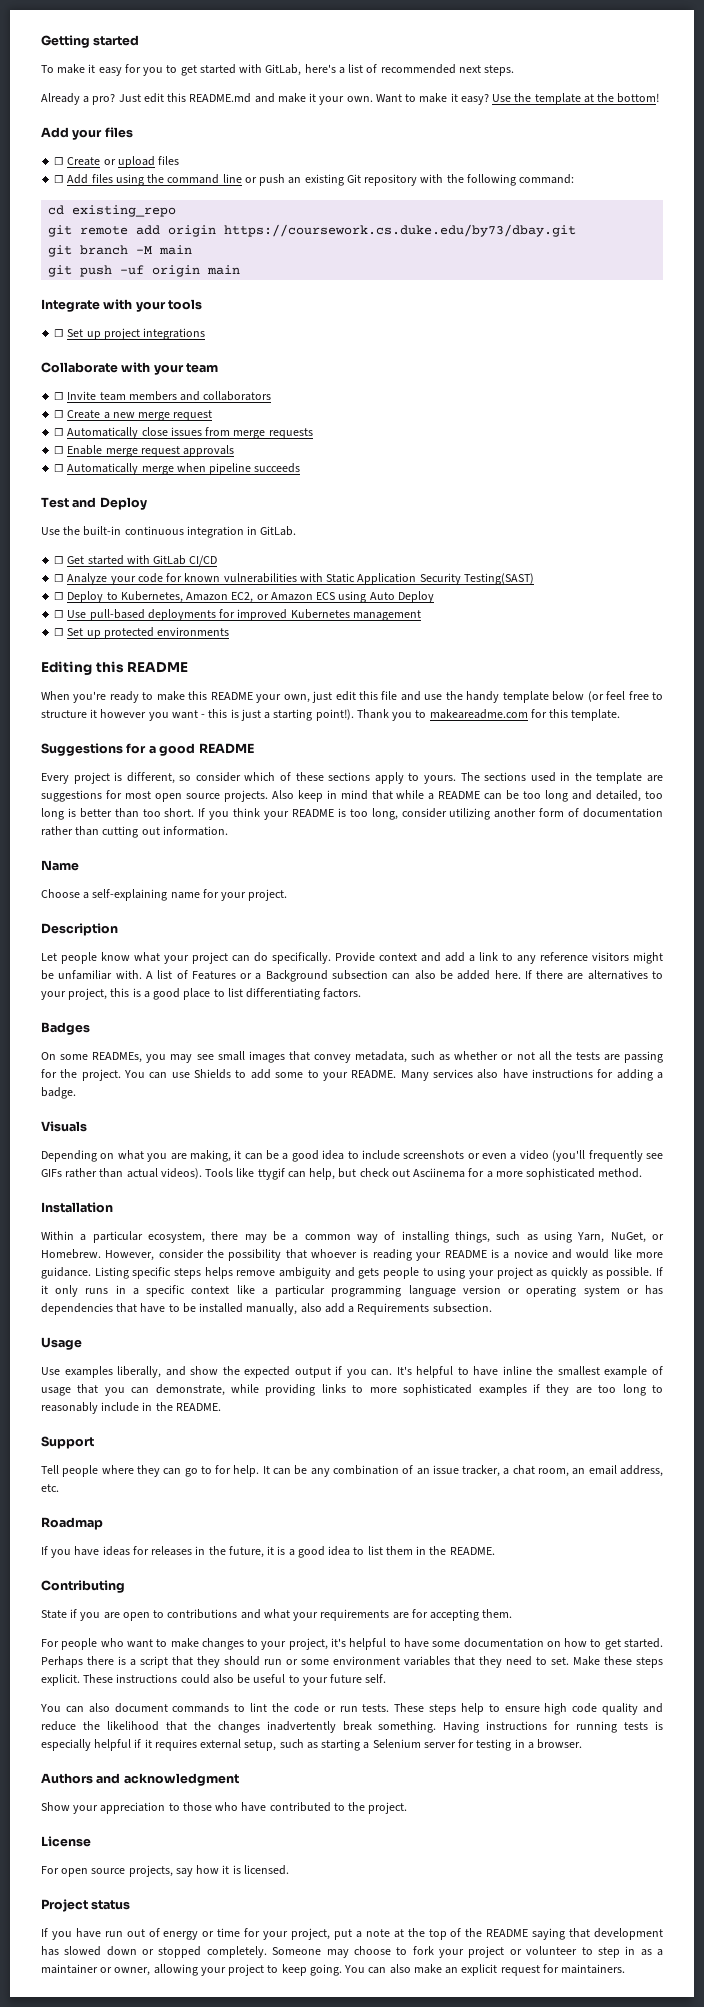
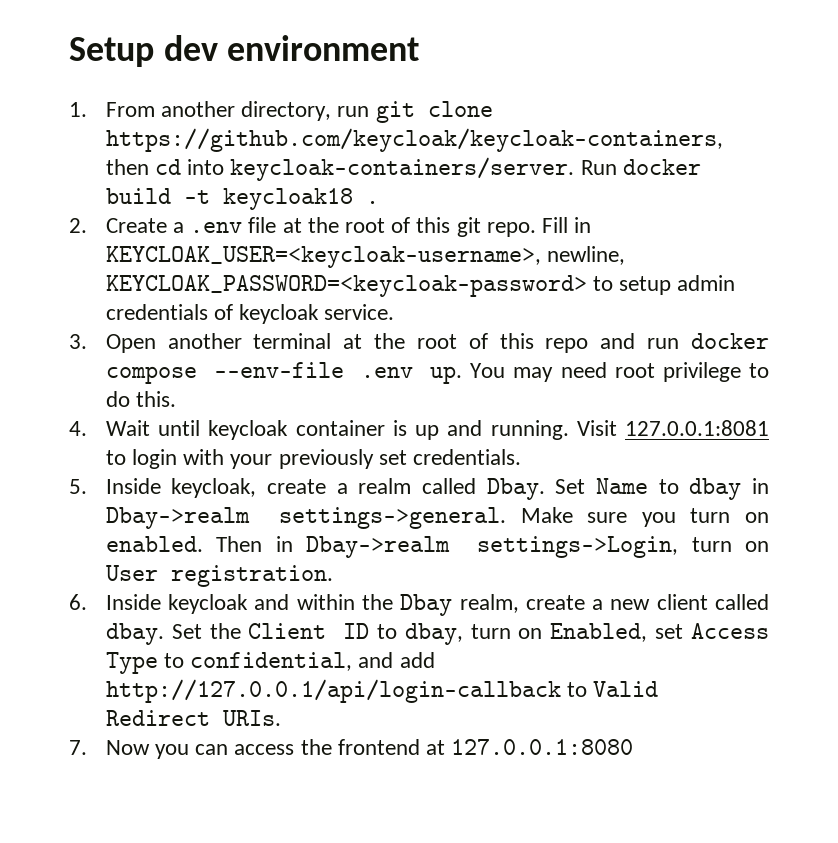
- Getting started
- To make it easy for you to get started with GitLab, here's a list of recommended next steps.
- Already a pro? Just edit this README.md and make it your own. Want to make it easy? Use the template at the bottom!
- Add your files
- ☐ Create or upload files
- ☐ Add files using the command line or push an existing Git repository with the following command:
- cd existing_repo
- git remote add origin https://coursework.cs.duke.edu/by73/dbay.git
- git branch -M main
- git push -uf origin main
- Integrate with your tools
- ☐ Set up project integrations
- Collaborate with your team
- ☐ Invite team members and collaborators
- ☐ Create a new merge request
- ☐ Automatically close issues from merge requests
- ☐ Enable merge request approvals
- ☐ Automatically merge when pipeline succeeds
- Test and Deploy
- Use the built-in continuous integration in GitLab.
- ☐ Get started with GitLab CI/CD
- ☐ Analyze your code for known vulnerabilities with Static Application Security Testing(SAST)
- ☐ Deploy to Kubernetes, Amazon EC2, or Amazon ECS using Auto Deploy
- ☐ Use pull-based deployments for improved Kubernetes management
- ☐ Set up protected environments
- Editing this README
- When you're ready to make this README your own, just edit this file and use the handy template below (or feel free to structure it however you want - this is just a starting point!). Thank you to makeareadme.com for this template.
- Suggestions for a good README
- Every project is different, so consider which of these sections apply to yours. The sections used in the template are suggestions for most open source projects. Also keep in mind that while a README can be too long and detailed, too long is better than too short. If you think your README is too long, consider utilizing another form of documentation rather than cutting out information.
- Name
- Choose a self-explaining name for your project.
- Description
- Let people know what your project can do specifically. Provide context and add a link to any reference visitors might be unfamiliar with. A list of Features or a Background subsection can also be added here. If there are alternatives to your project, this is a good place to list differentiating factors.
- Badges
- On some READMEs, you may see small images that convey metadata, such as whether or not all the tests are passing for the project. You can use Shields to add some to your README. Many services also have instructions for adding a badge.
- Visuals
- Depending on what you are making, it can be a good idea to include screenshots or even a video (you'll frequently see GIFs rather than actual videos). Tools like ttygif can help, but check out Asciinema for a more sophisticated method.
- Installation
- Within a particular ecosystem, there may be a common way of installing things, such as using Yarn, NuGet, or Homebrew. However, consider the possibility that whoever is reading your README is a novice and would like more guidance. Listing specific steps helps remove ambiguity and gets people to using your project as quickly as possible. If it only runs in a specific context like a particular programming language version or operating system or has dependencies that have to be installed manually, also add a Requirements subsection.
- Usage
- Use examples liberally, and show the expected output if you can. It's helpful to have inline the smallest example of usage that you can demonstrate, while providing links to more sophisticated examples if they are too long to reasonably include in the README.
- Support
- Tell people where they can go to for help. It can be any combination of an issue tracker, a chat room, an email address, etc.
- Roadmap
- If you have ideas for releases in the future, it is a good idea to list them in the README.
- Contributing
- State if you are open to contributions and what your requirements are for accepting them.
- For people who want to make changes to your project, it's helpful to have some documentation on how to get started. Perhaps there is a script that they should run or some environment variables that they need to set. Make these steps explicit. These instructions could also be useful to your future self.
- You can also document commands to lint the code or run tests. These steps help to ensure high code quality and reduce the likelihood that the changes inadvertently break something. Having instructions for running tests is especially helpful if it requires external setup, such as starting a Selenium server for testing in a browser.
- Authors and acknowledgment
- Show your appreciation to those who have contributed to the project.
- License
- For open source projects, say how it is licensed.
- Project status
- If you have run out of energy or time for your project, put a note at the top of the README saying that development has slowed down or stopped completely. Someone may choose to fork your project or volunteer to step in as a maintainer or owner, allowing your project to keep going. You can also make an explicit request for maintainers.
+ Setup dev environment
+ 1. From another directory, run git clone https://github.com/keycloak/keycloak-containers, then cd into keycloak-containers/server. Run docker build -t keycloak18 .
+ 2. Create a .env file at the root of this git repo. Fill in KEYCLOAK_USER=<keycloak-username>, newline, KEYCLOAK_PASSWORD=<keycloak-password> to setup admin credentials of keycloak service.
+ 3. Open another terminal at the root of this repo and run docker compose --env-file .env up. You may need root privilege to do this.
+ 4. Wait until keycloak container is up and running. Visit 127.0.0.1:8081 to login with your previously set credentials.
+ 5. Inside keycloak, create a realm called Dbay. Set Name to dbay in Dbay->realm settings->general. Make sure you turn on enabled. Then in Dbay->realm settings->Login, turn on User registration.
+ 6. Inside keycloak and within the Dbay realm, create a new client called dbay. Set the Client ID to dbay, turn on Enabled, set Access Type to confidential, and add http://127.0.0.1/api/login-callback to Valid Redirect URIs.
+ 7. Now you can access the frontend at 127.0.0.1:8080

